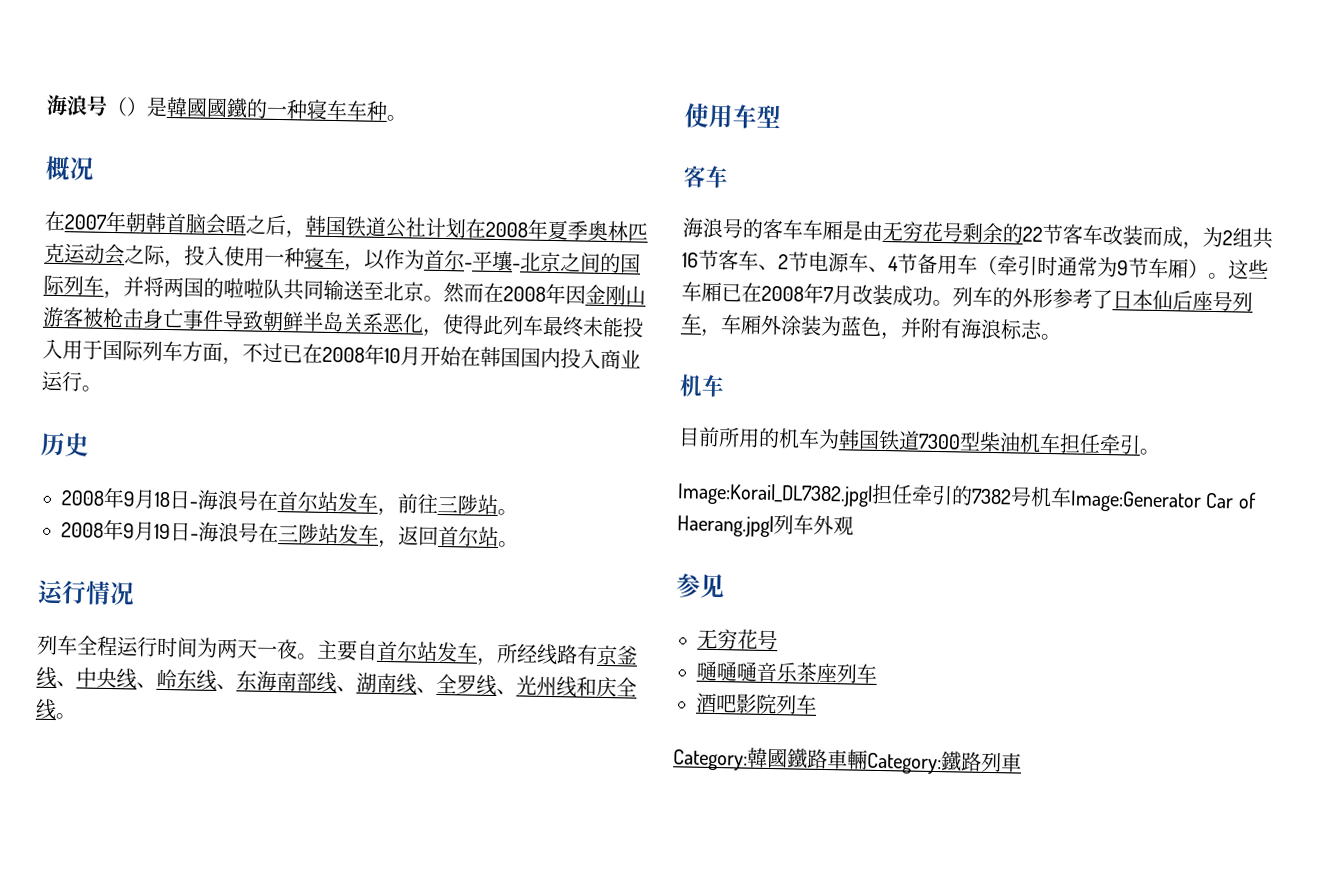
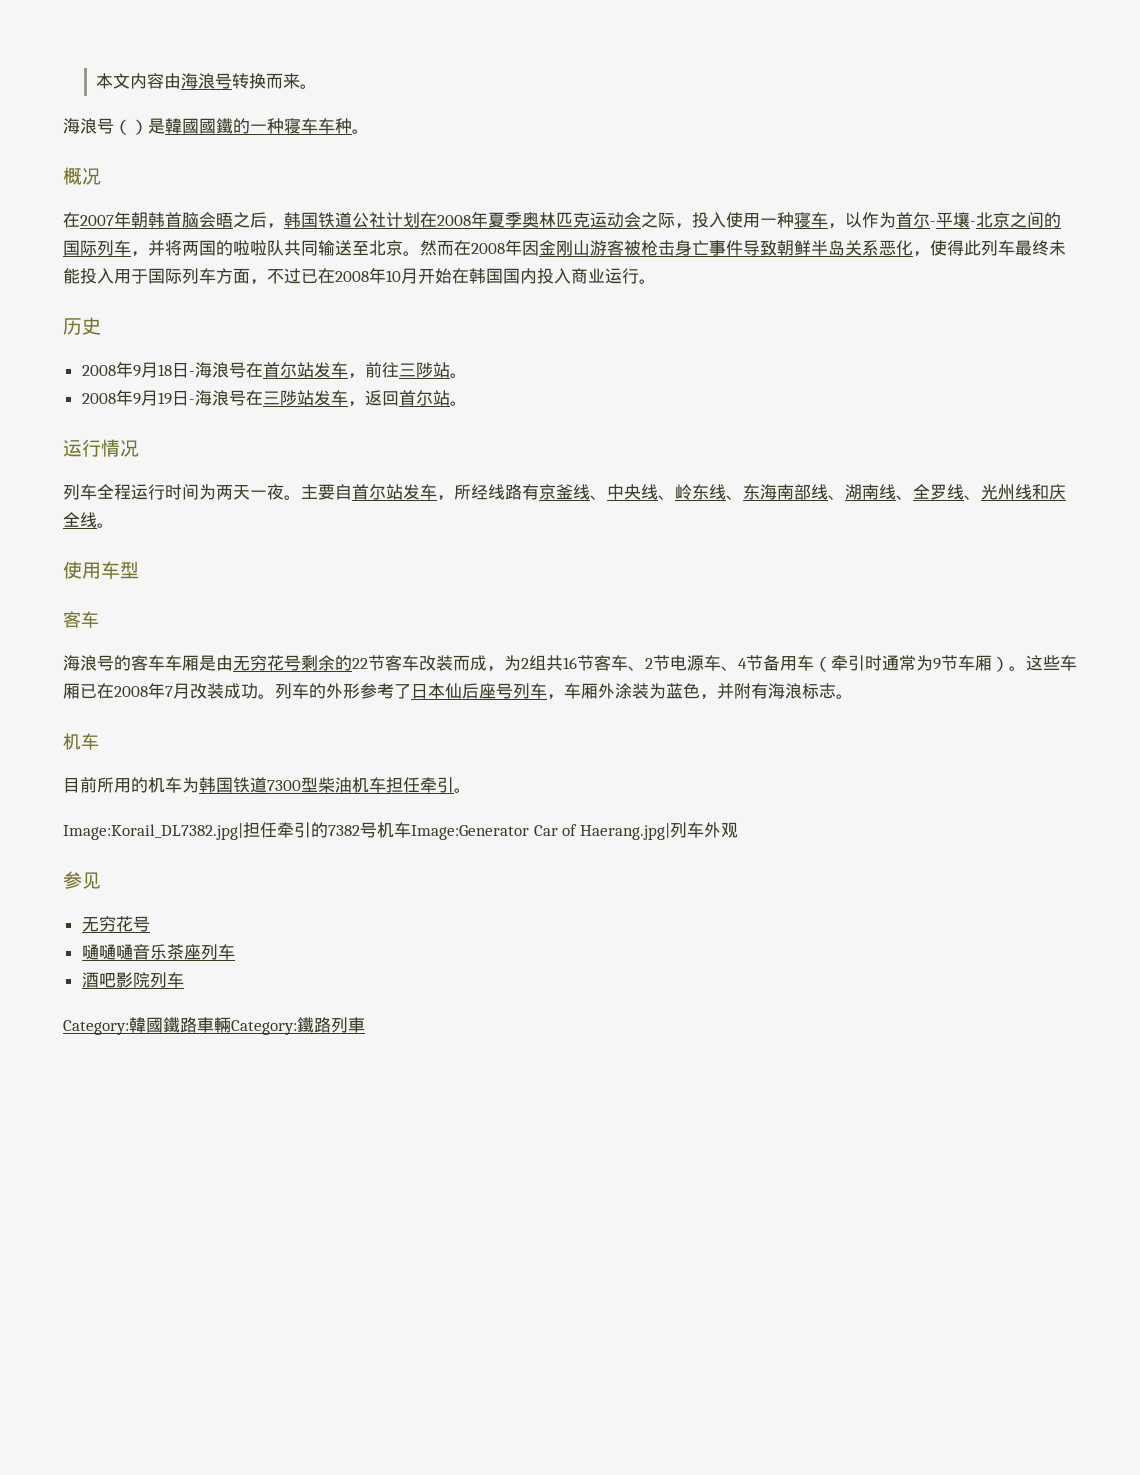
+ 本文内容由海浪号转换而来。

